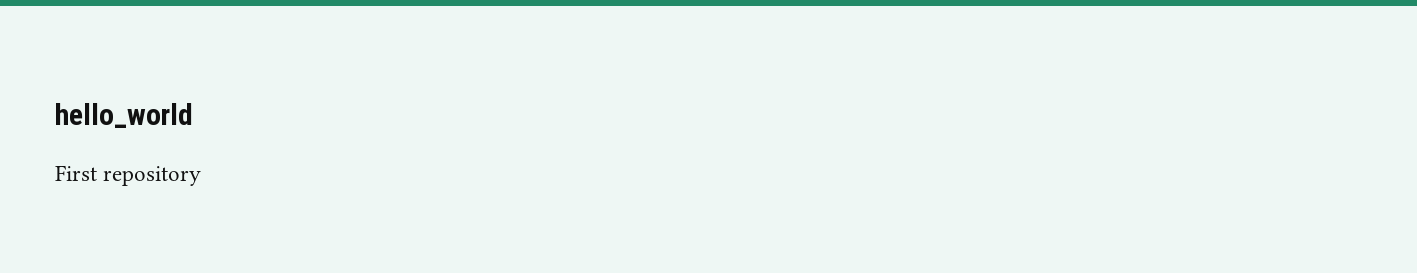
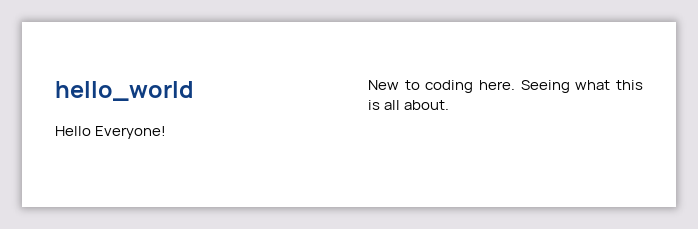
- First repository
+ Hello Everyone!
+ New to coding here. Seeing what this is all about.

